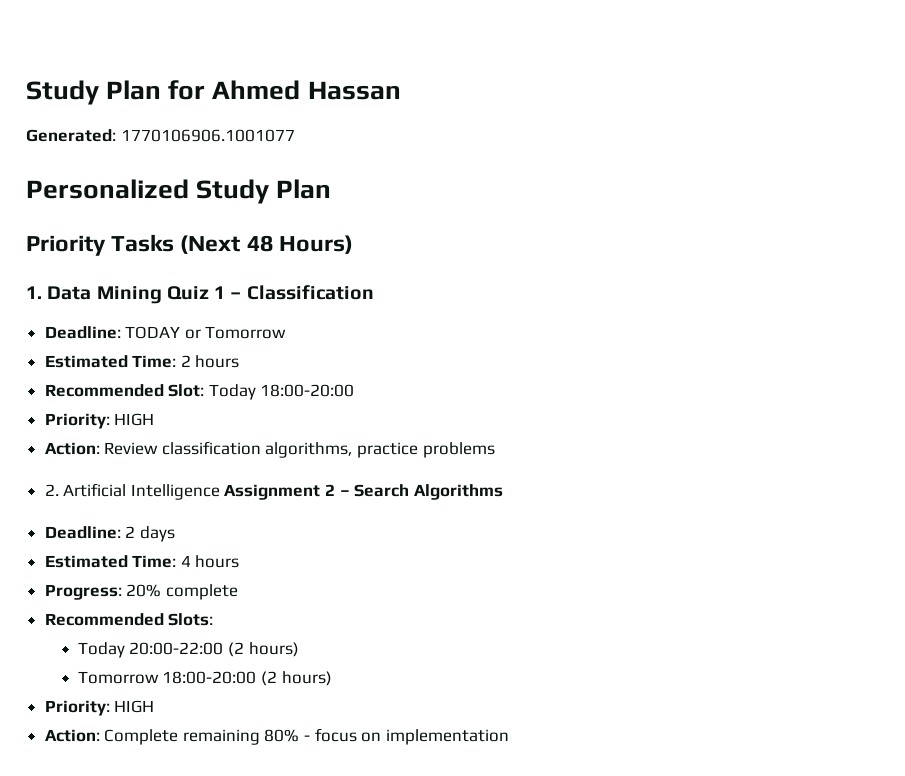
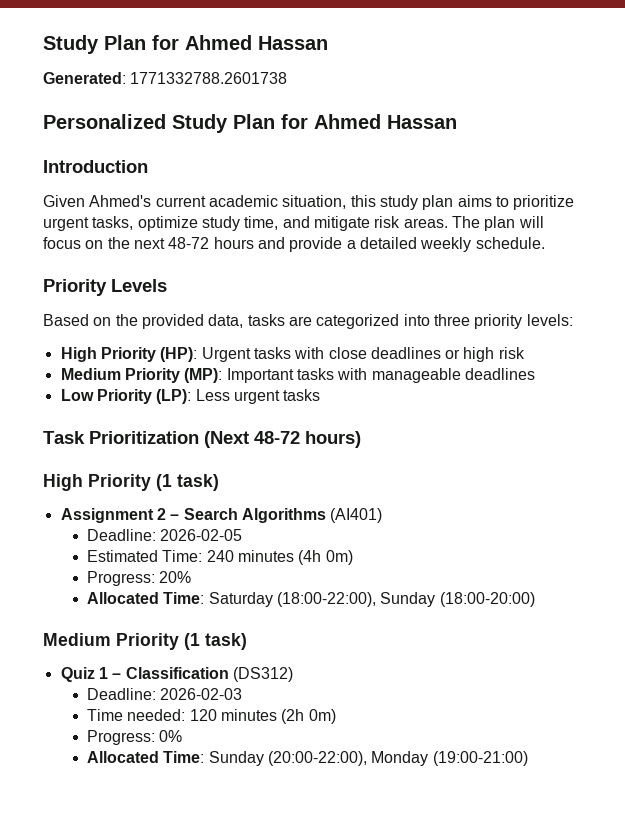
- Generated: 1770106906.1001077
+ Generated: 1771332788.2601738
- Personalized Study Plan
- Priority Tasks (Next 48 Hours)
- 1. Data Mining Quiz 1 – Classification
- Deadline: TODAY or Tomorrow
- Estimated Time: 2 hours
- Recommended Slot: Today 18:00-20:00
- Priority: HIGH
- Action: Review classification algorithms, practice problems
- 2. Artificial Intelligence Assignment 2 – Search Algorithms
- Deadline: 2 days
- Estimated Time: 4 hours
- Progress: 20% complete
- Recommended Slots:
- Today 20:00-22:00 (2 hours)
- Tomorrow 18:00-20:00 (2 hours)
- Priority: HIGH
- Action: Complete remaining 80% - focus on implementation
+ Personalized Study Plan for Ahmed Hassan
+ Introduction
+ Given Ahmed's current academic situation, this study plan aims to prioritize urgent tasks, optimize study time, and mitigate risk areas. The plan will focus on the next 48-72 hours and provide a detailed weekly schedule.
+ Priority Levels
+ Based on the provided data, tasks are categorized into three priority levels:
+ High Priority (HP): Urgent tasks with close deadlines or high risk
+ Medium Priority (MP): Important tasks with manageable deadlines
+ Low Priority (LP): Less urgent tasks
+ Task Prioritization (Next 48-72 hours)
+ High Priority (1 task)
+ Assignment 2 – Search Algorithms (AI401)
+ Deadline: 2026-02-05
+ Estimated Time: 240 minutes (4h 0m)
+ Progress: 20%
+ Allocated Time: Saturday (18:00-22:00), Sunday (18:00-20:00)
+ Medium Priority (1 task)
+ Quiz 1 – Classification (DS312)
+ Deadline: 2026-02-03
+ Time needed: 120 minutes (2h 0m)
+ Progress: 0%
+ Allocated Time: Sunday (20:00-22:00), Monday (19:00-21:00)

